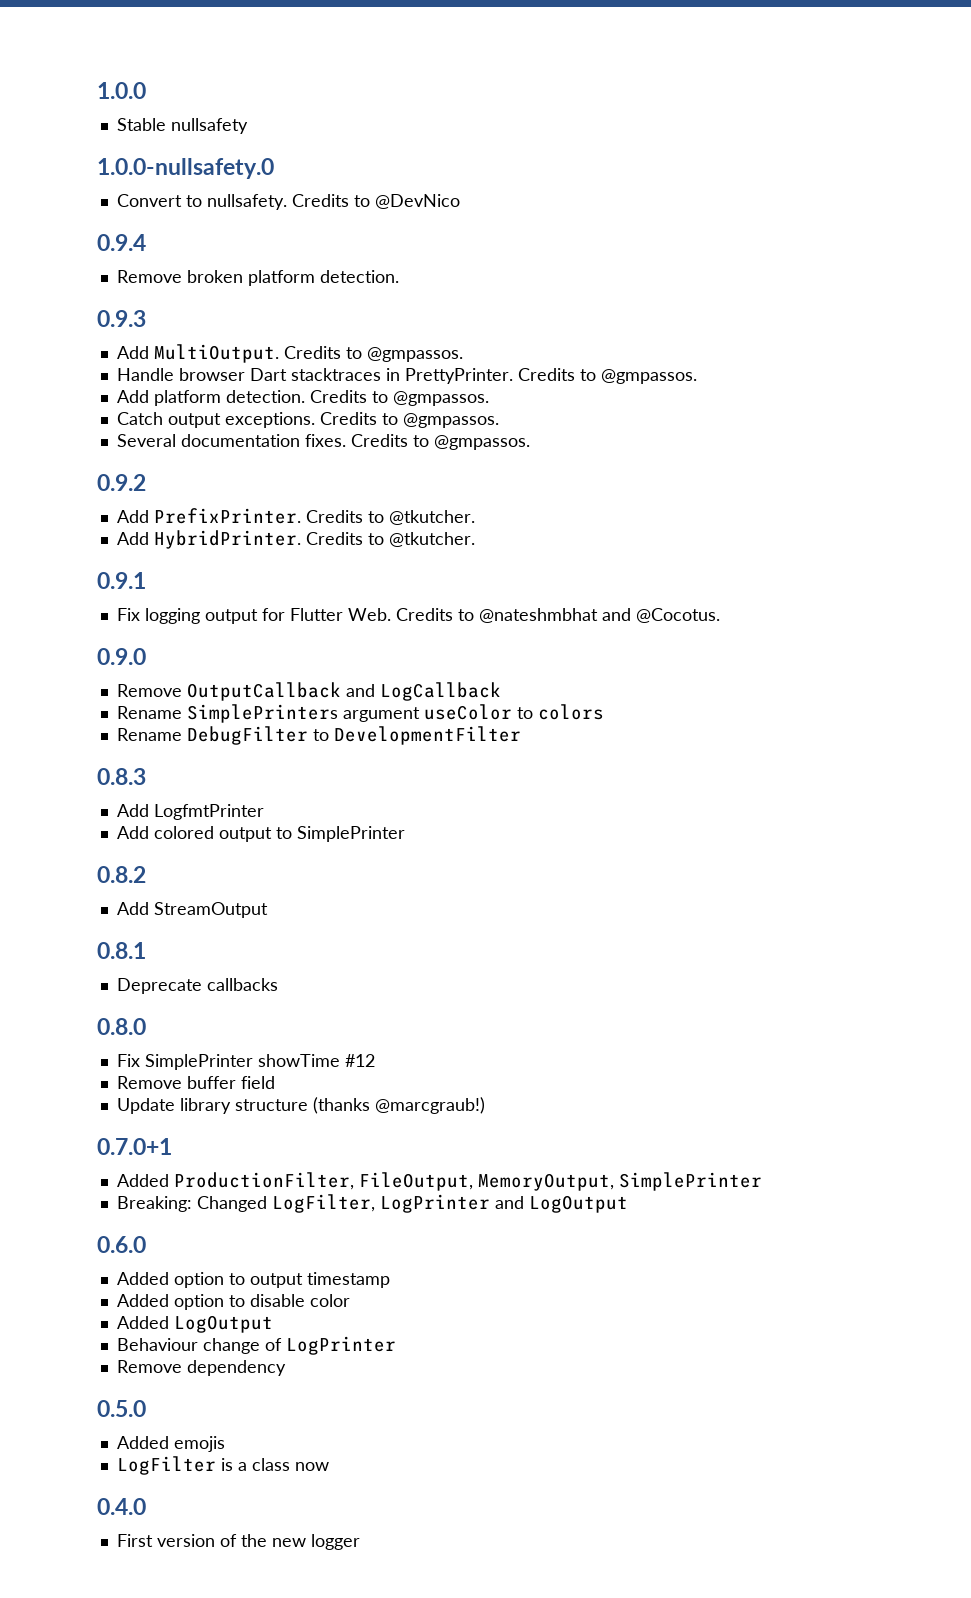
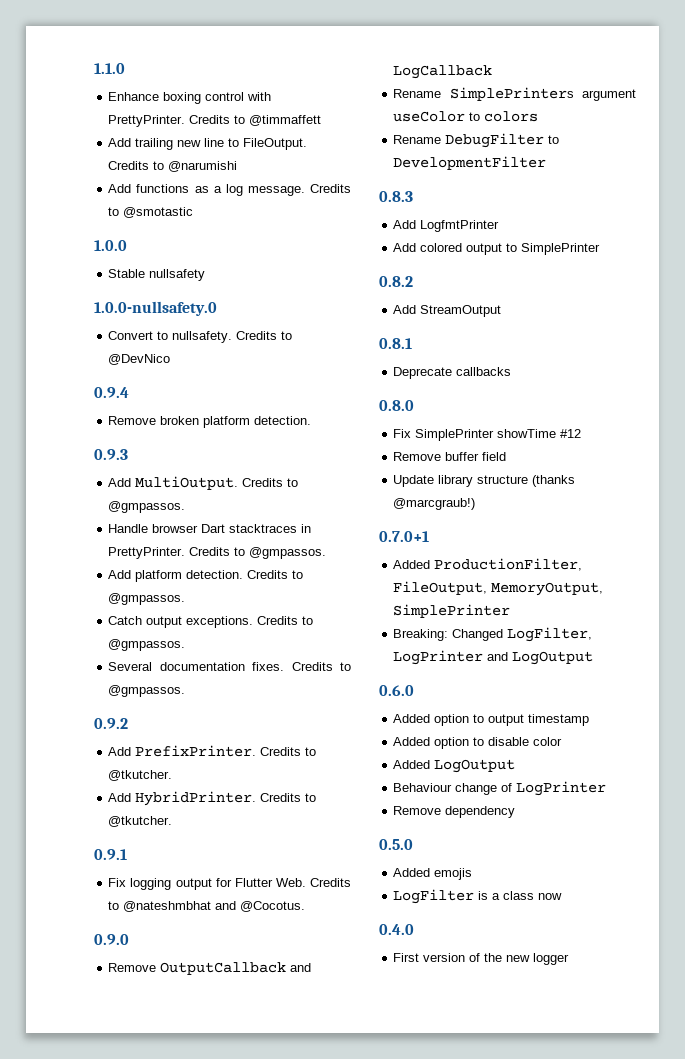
+ 1.1.0
+ Enhance boxing control with PrettyPrinter. Credits to @timmaffett
+ Add trailing new line to FileOutput. Credits to @narumishi
+ Add functions as a log message. Credits to @smotastic

